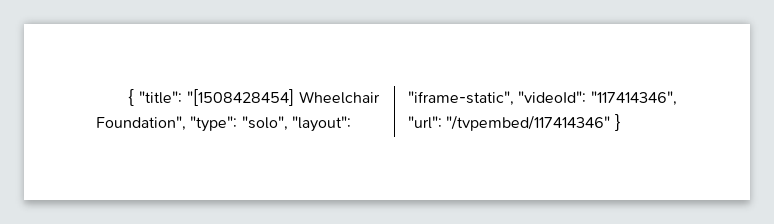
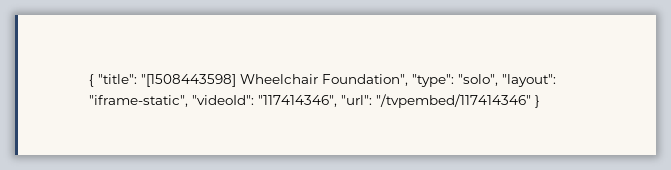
- { "title": "[1508428454] Wheelchair Foundation", "type": "solo", "layout": "iframe-static", "videoId": "117414346", "url": "/tvpembed/117414346" }
+ { "title": "[1508443598] Wheelchair Foundation", "type": "solo", "layout": "iframe-static", "videoId": "117414346", "url": "/tvpembed/117414346" }

